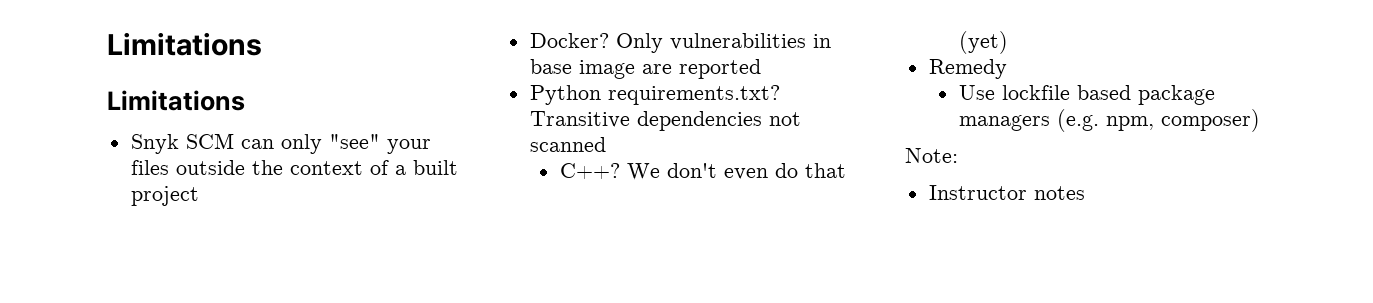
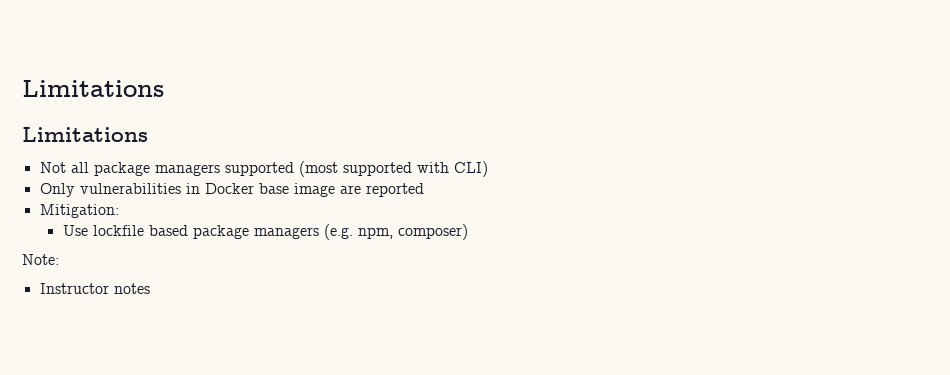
- Snyk SCM can only "see" your files outside the context of a built project
- Docker? Only vulnerabilities in base image are reported
+ Not all package managers supported (most supported with CLI)
+ Only vulnerabilities in Docker base image are reported
- Python requirements.txt? Transitive dependencies not scanned
- C++? We don't even do that (yet)
- Remedy
+ Mitigation:

